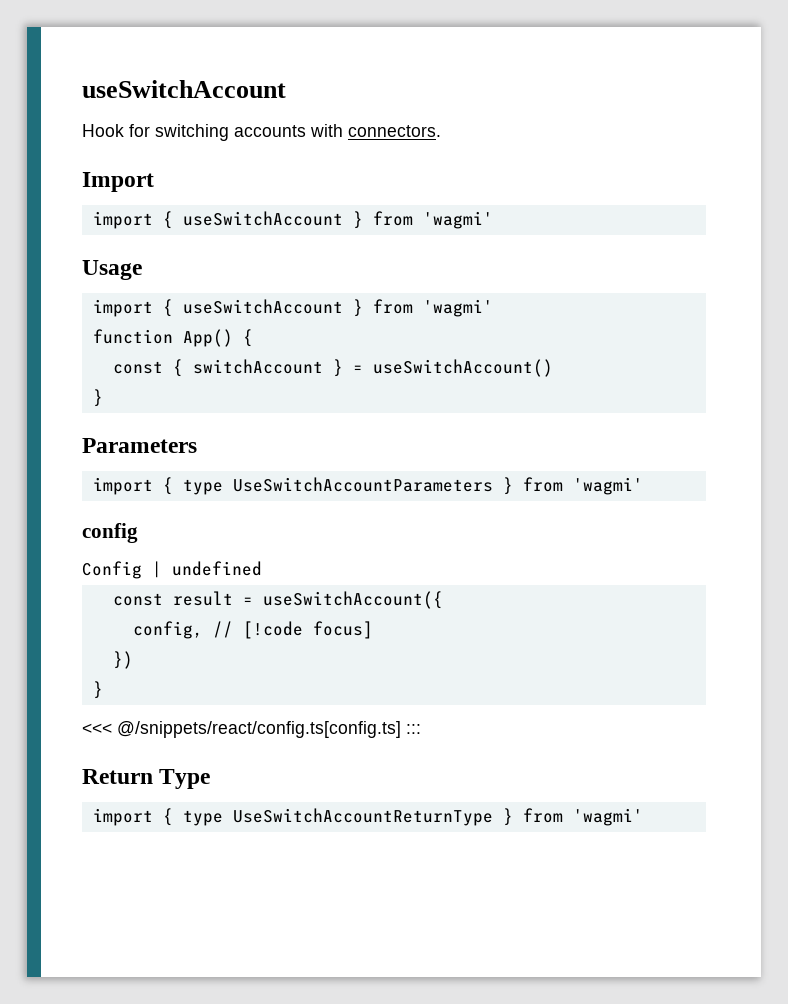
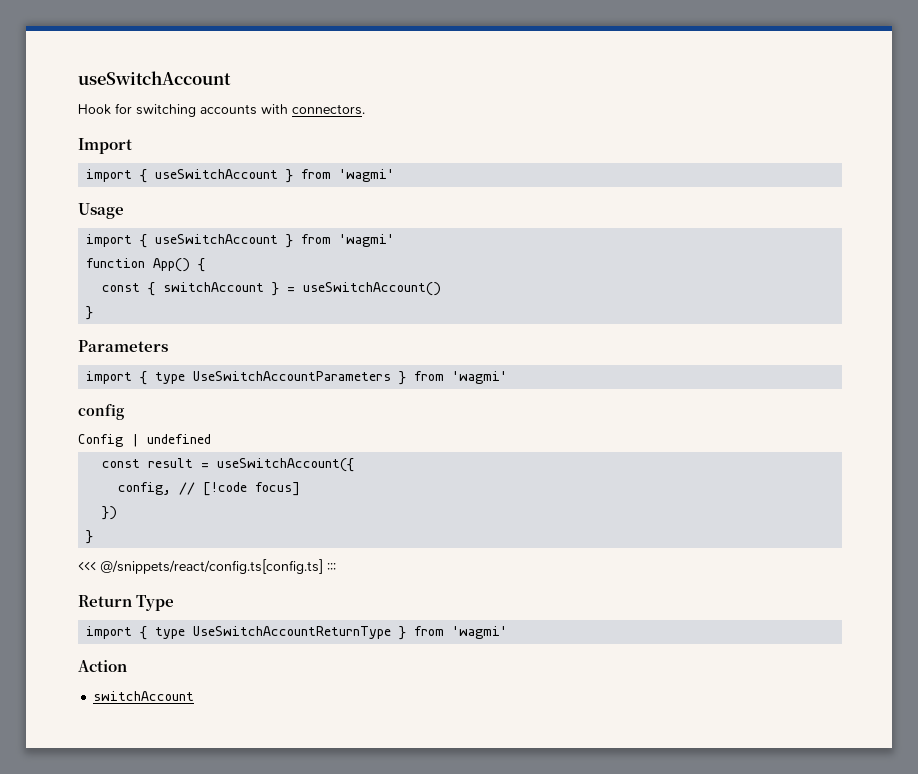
+ Action
+ switchAccount

